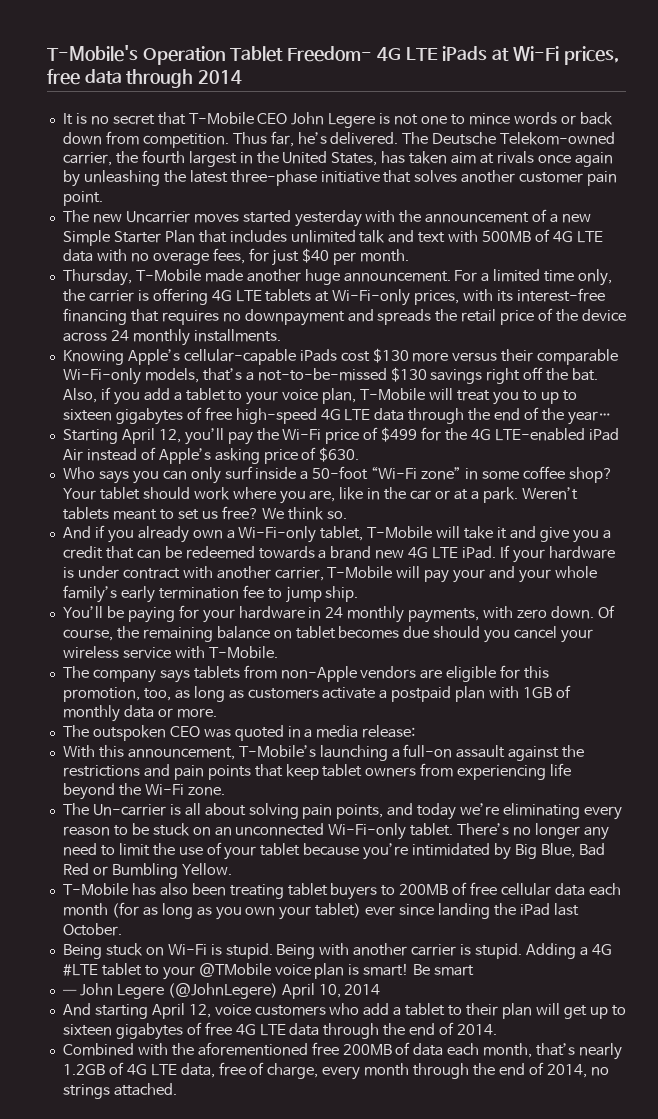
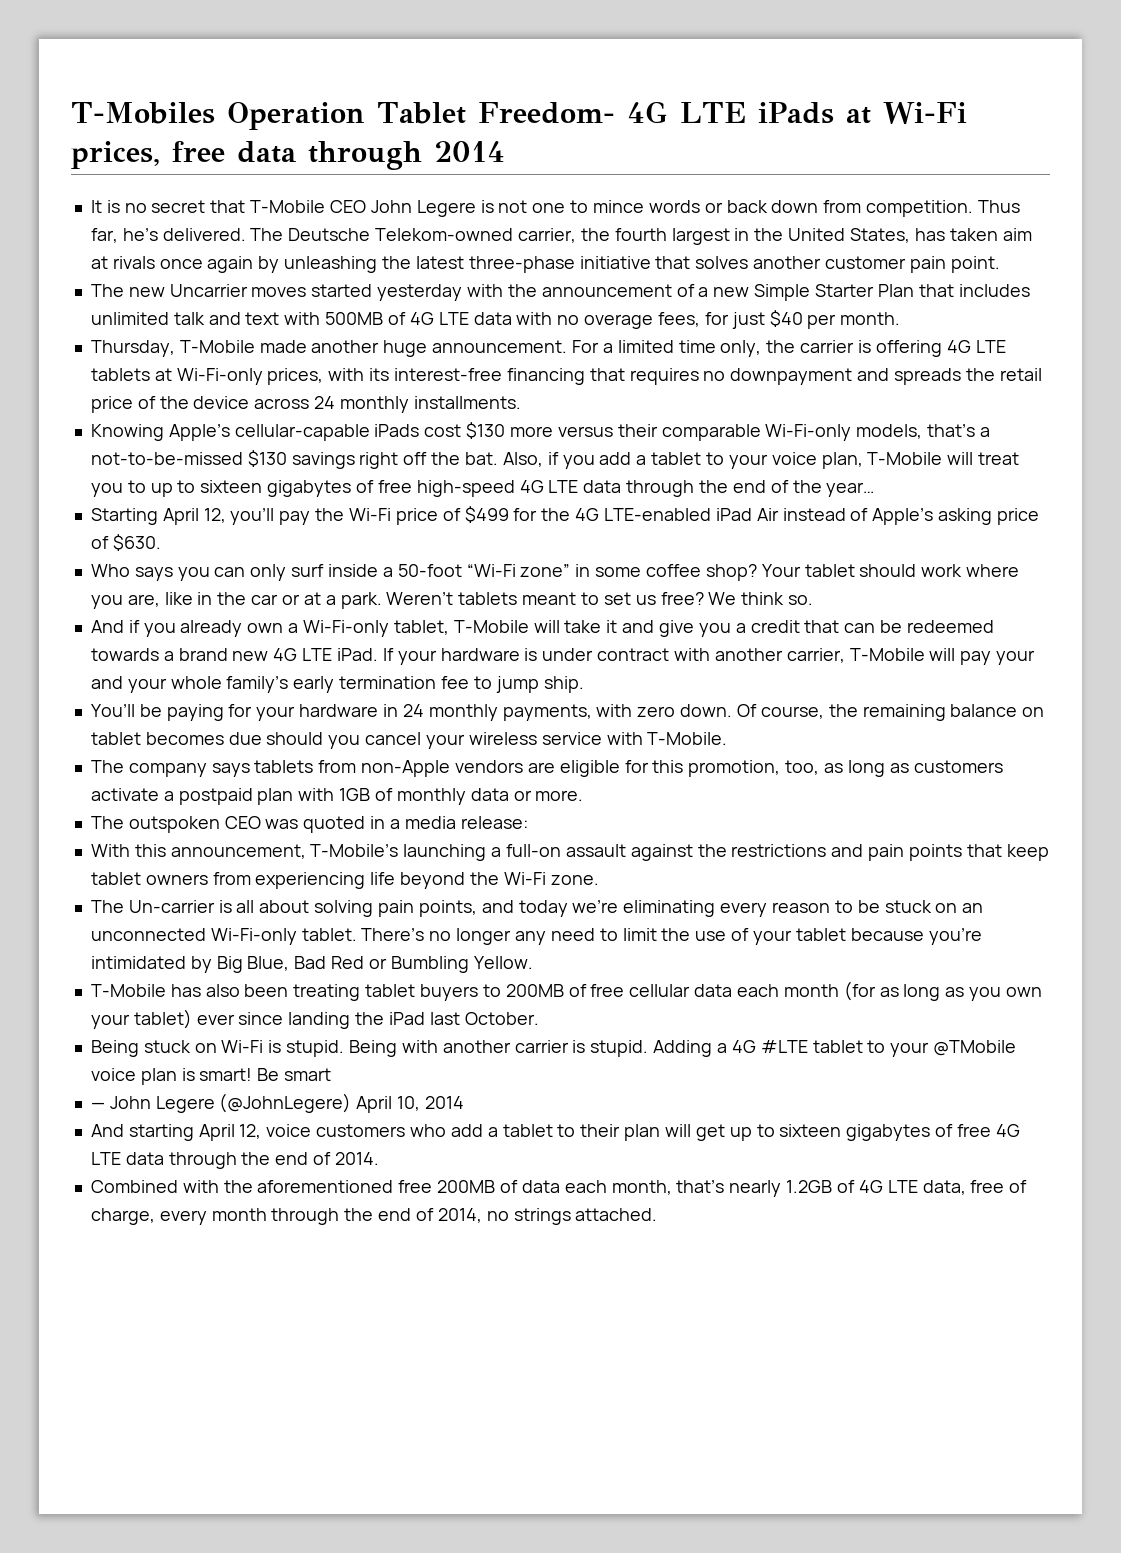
- T-Mobile's Operation Tablet Freedom- 4G LTE iPads at Wi-Fi prices, free data through 2014
+ T-Mobiles Operation Tablet Freedom- 4G LTE iPads at Wi-Fi prices, free data through 2014

